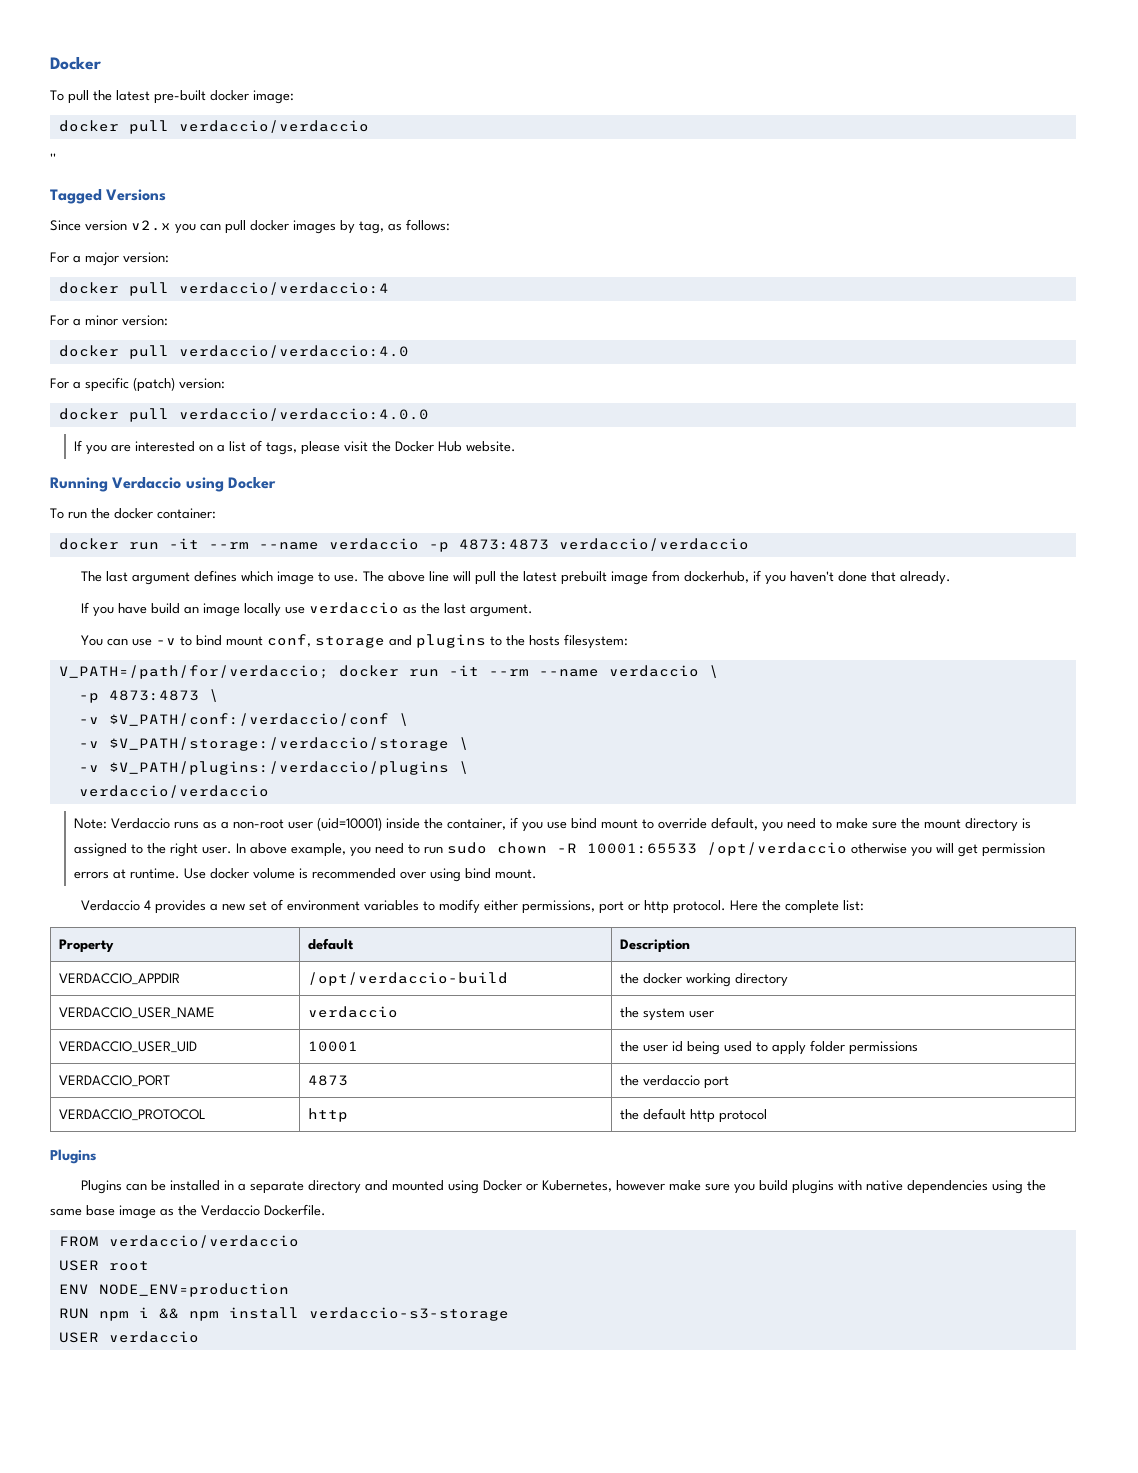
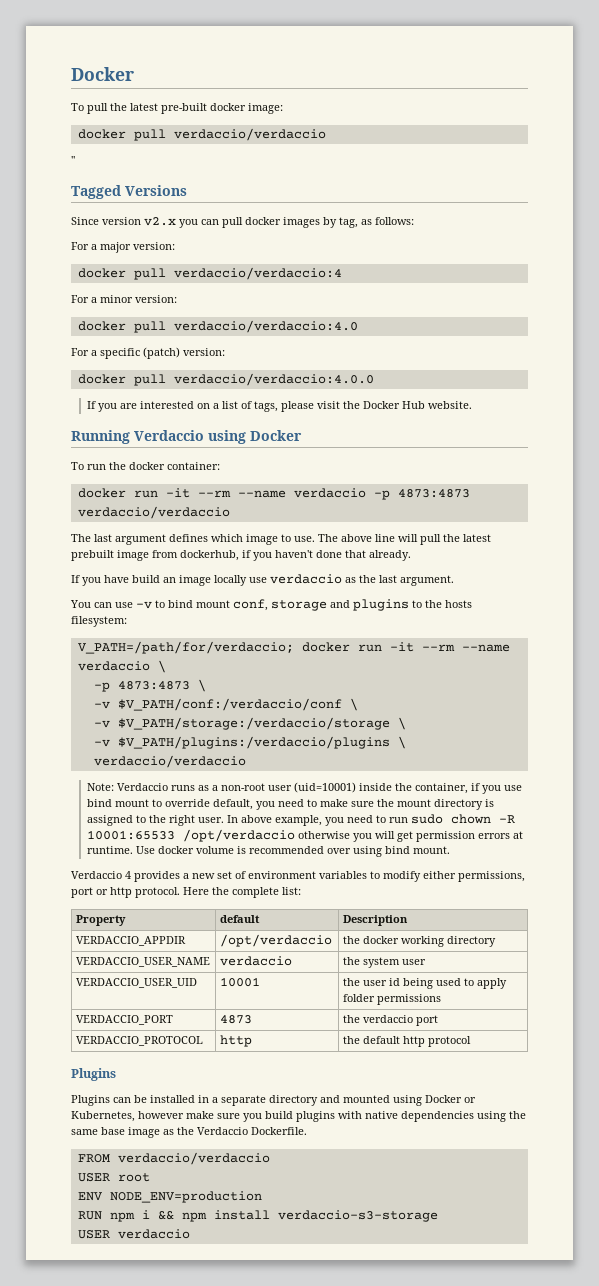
- VERDACCIO_APPDIR | /opt/verdaccio-build | the docker working directory
+ VERDACCIO_APPDIR | /opt/verdaccio | the docker working directory

